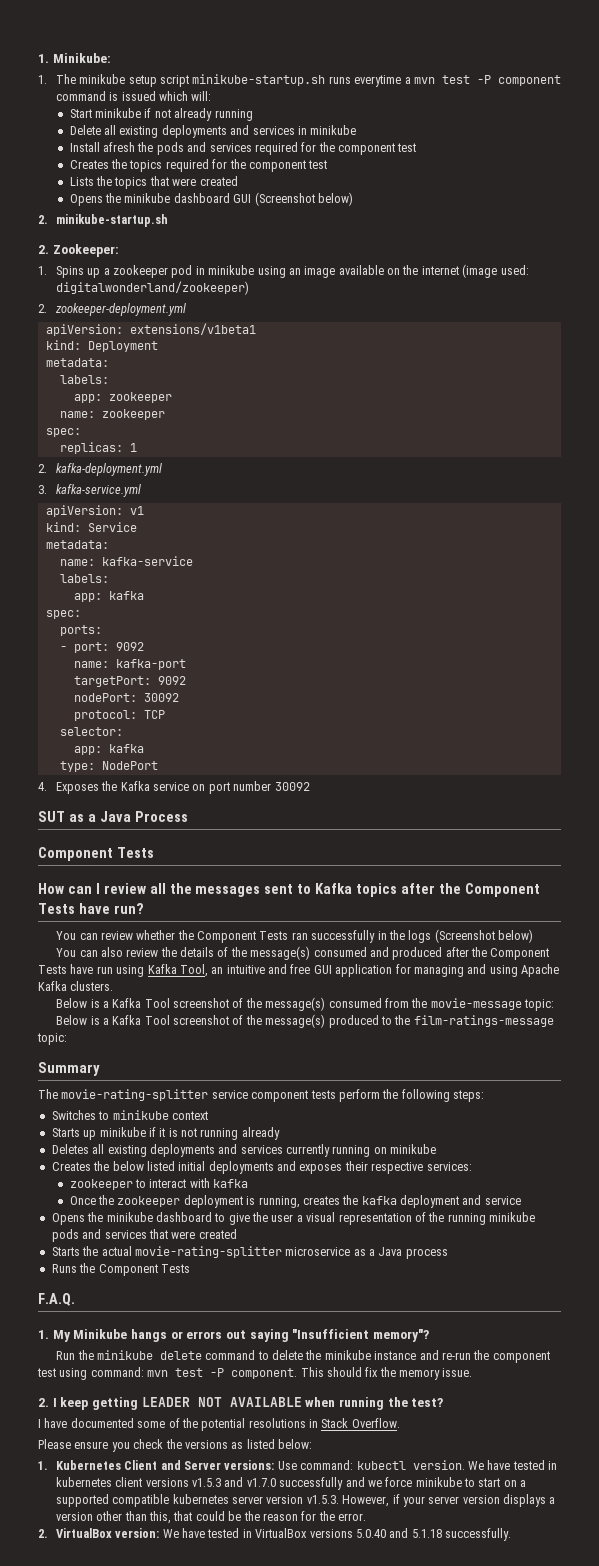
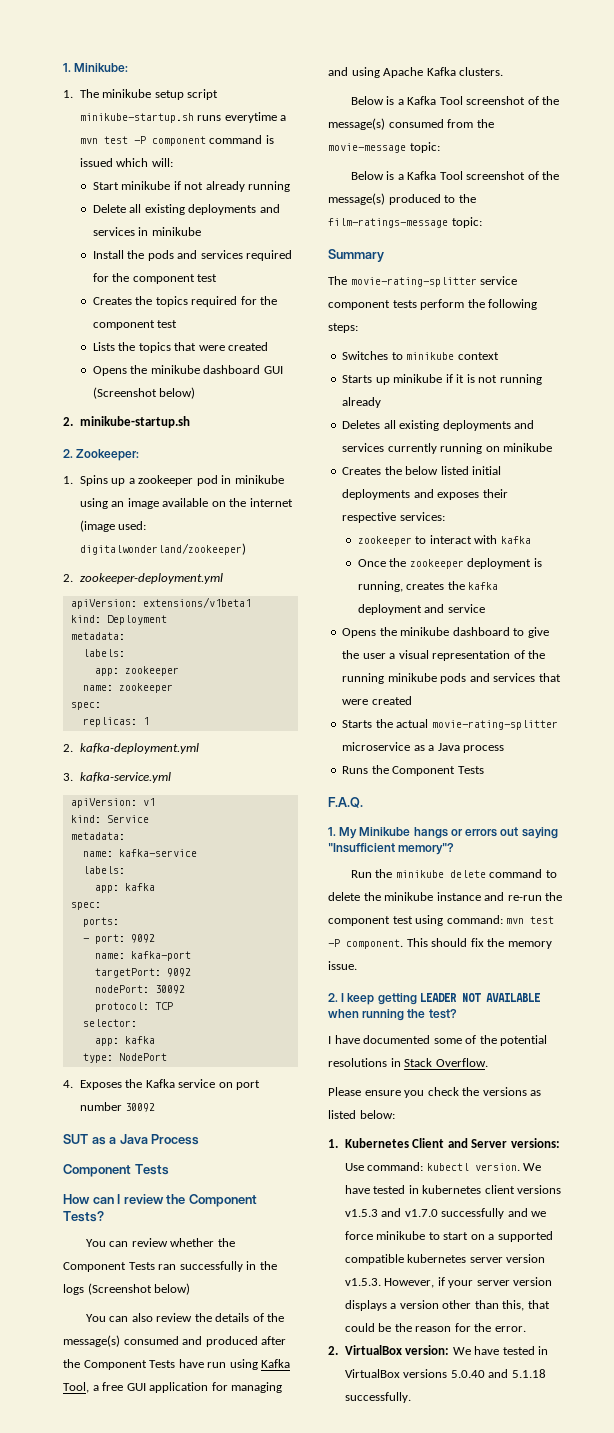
- Install afresh the pods and services required for the component test
+ Install the pods and services required for the component test
- How can I review all the messages sent to Kafka topics after the Component Tests have run?
+ How can I review the Component Tests?
- You can also review the details of the message(s) consumed and produced after the Component Tests have run using Kafka Tool, an intuitive and free GUI application for managing and using Apache Kafka clusters.
+ You can also review the details of the message(s) consumed and produced after the Component Tests have run using Kafka Tool, a free GUI application for managing and using Apache Kafka clusters.

